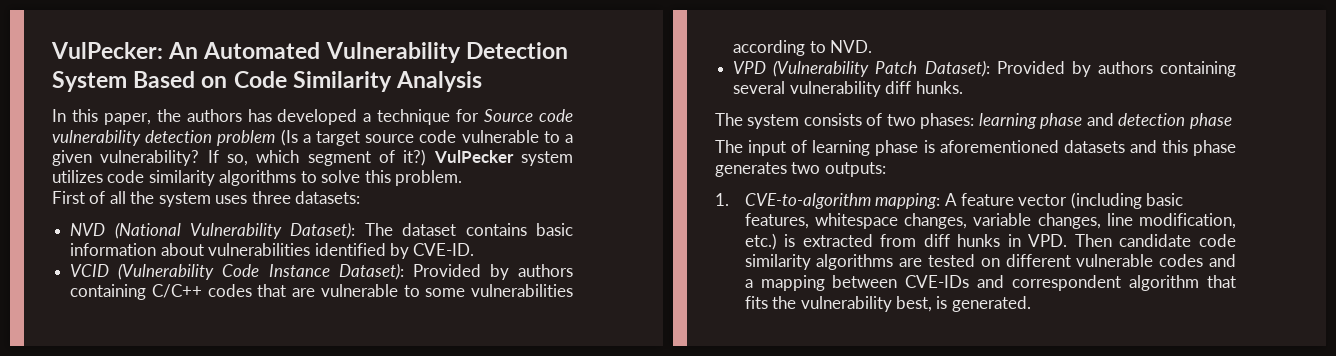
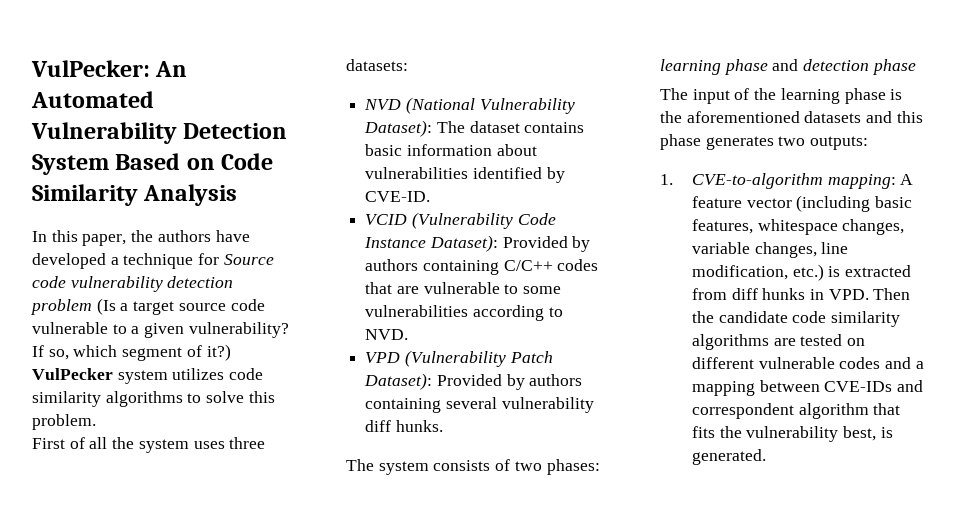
- In this paper, the authors has developed a technique for Source code vulnerability detection problem (Is a target source code vulnerable to a given vulnerability?
+ In this paper, the authors have developed a technique for Source code vulnerability detection problem (Is a target source code vulnerable to a given vulnerability?
- The input of learning phase is aforementioned datasets and this phase generates two outputs:
+ The input of the learning phase is the aforementioned datasets and this phase generates two outputs:
- 1. CVE-to-algorithm mapping: A feature vector (including basic features, whitespace changes, variable changes, line modification, etc.) is extracted from diff hunks in VPD. Then candidate code similarity algorithms are tested on different vulnerable codes and a mapping between CVE-IDs and correspondent algorithm that fits the vulnerability best, is generated.
+ 1. CVE-to-algorithm mapping: A feature vector (including basic features, whitespace changes, variable changes, line modification, etc.) is extracted from diff hunks in VPD. Then the candidate code similarity algorithms are tested on different vulnerable codes and a mapping between CVE-IDs and correspondent algorithm that fits the vulnerability best, is generated.

